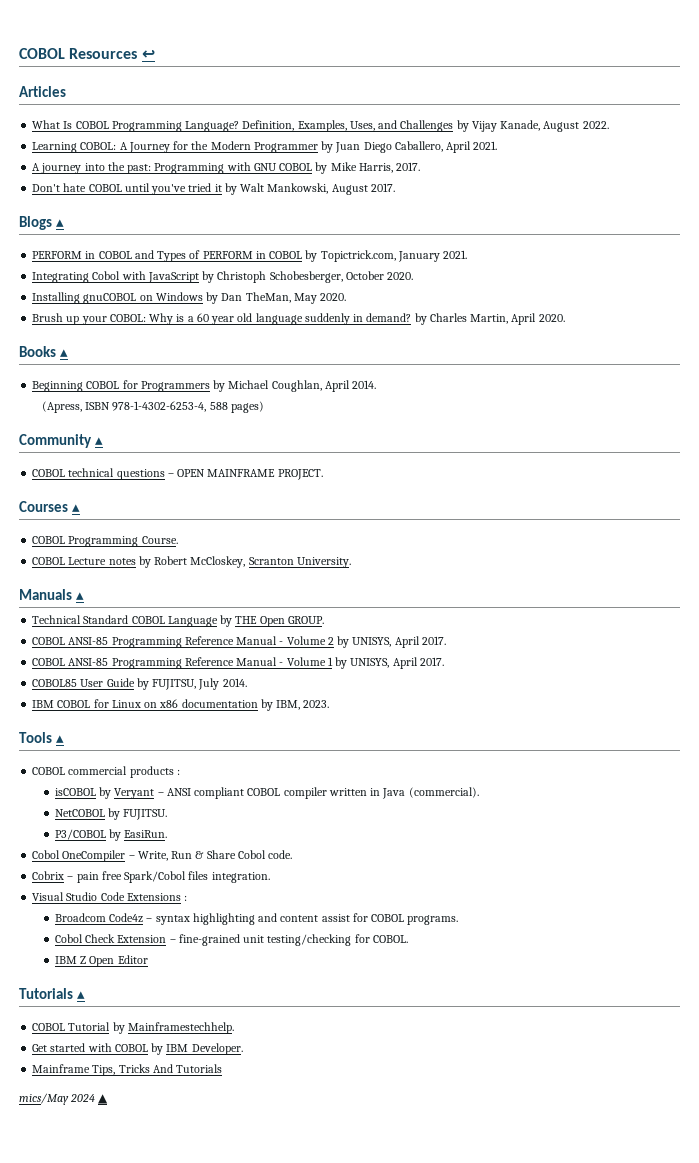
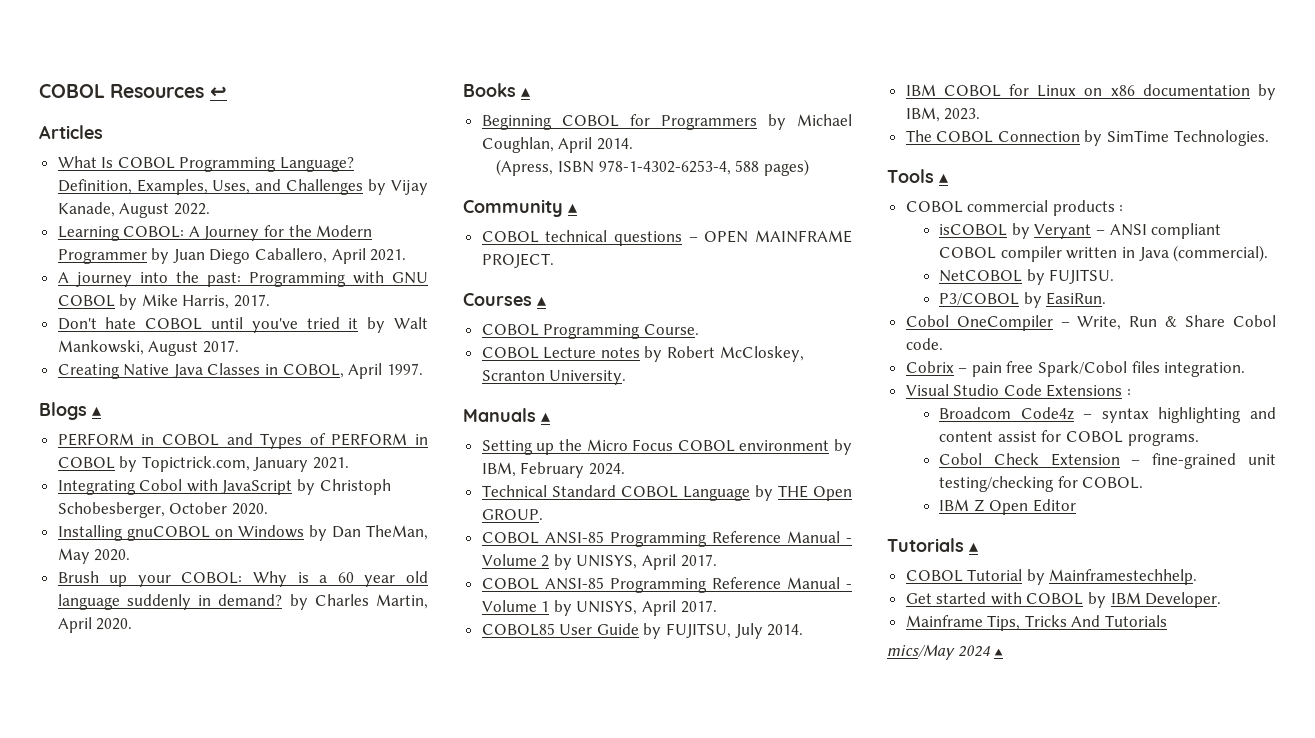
+ Creating Native Java Classes in COBOL, April 1997.
+ Setting up the Micro Focus COBOL environment by IBM, February 2024.
+ The COBOL Connection by SimTime Technologies.

